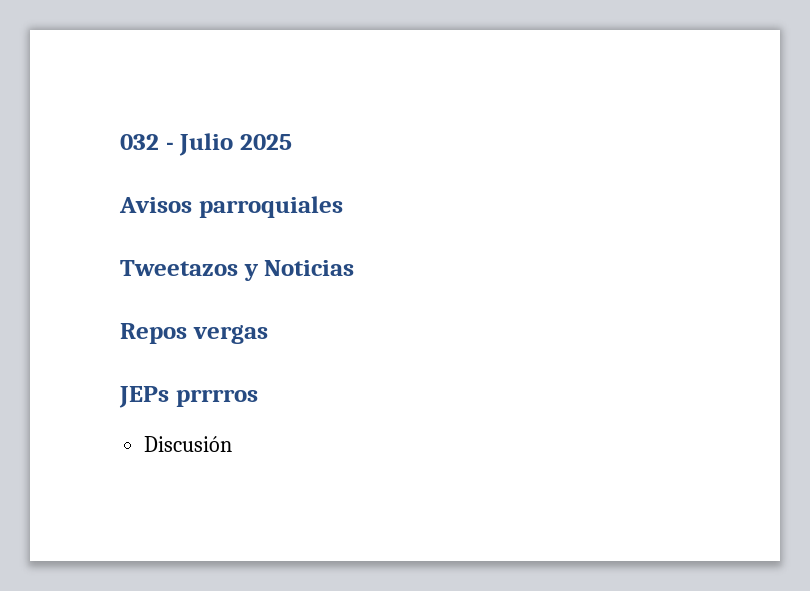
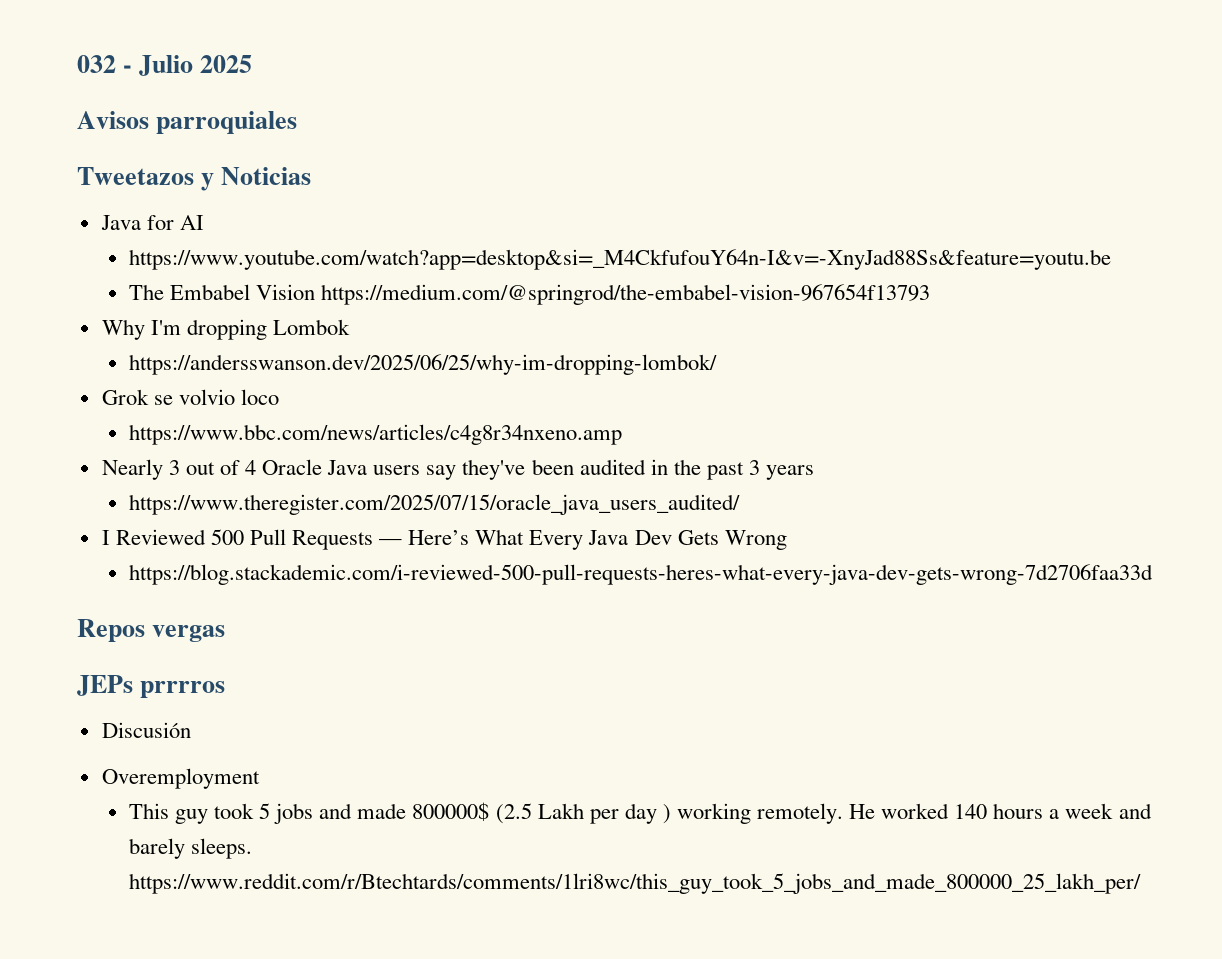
+ Java for AI
+ https://www.youtube.com/watch?app=desktop&si=_M4CkfufouY64n-I&v=-XnyJad88Ss&feature=youtu.be
+ The Embabel Vision https://medium.com/@springrod/the-embabel-vision-967654f13793
+ Why I'm dropping Lombok
+ https://andersswanson.dev/2025/06/25/why-im-dropping-lombok/
+ Grok se volvio loco
+ https://www.bbc.com/news/articles/c4g8r34nxeno.amp
+ Nearly 3 out of 4 Oracle Java users say they've been audited in the past 3 years
+ https://www.theregister.com/2025/07/15/oracle_java_users_audited/
+ I Reviewed 500 Pull Requests — Here’s What Every Java Dev Gets Wrong
+ https://blog.stackademic.com/i-reviewed-500-pull-requests-heres-what-every-java-dev-gets-wrong-7d2706faa33d
+ Overemployment
+ This guy took 5 jobs and made 800000$ (2.5 Lakh per day ) working remotely. He worked 140 hours a week and barely sleeps. https://www.reddit.com/r/Btechtards/comments/1lri8wc/this_guy_took_5_jobs_and_made_800000_25_lakh_per/

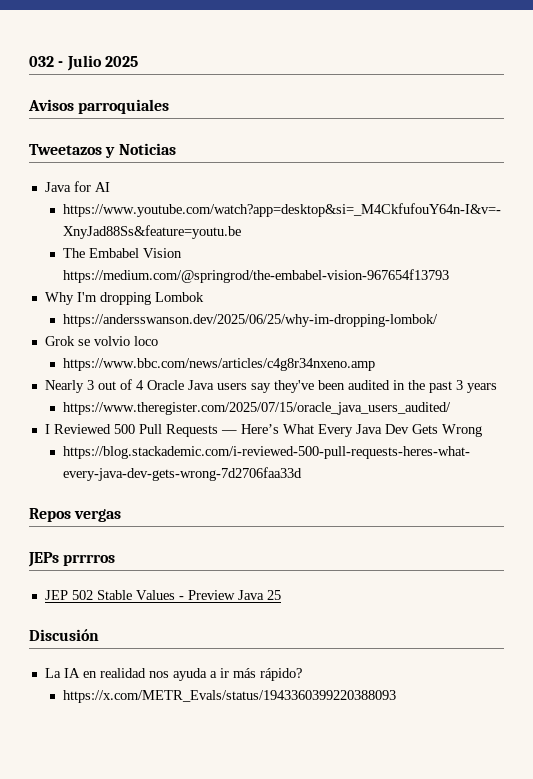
+ JEP 502 Stable Values - Preview Java 25
  Discusión
- Overemployment
- This guy took 5 jobs and made 800000$ (2.5 Lakh per day ) working remotely. He worked 140 hours a week and barely sleeps. https://www.reddit.com/r/Btechtards/comments/1lri8wc/this_guy_took_5_jobs_and_made_800000_25_lakh_per/
+ La IA en realidad nos ayuda a ir más rápido?
+ https://x.com/METR_Evals/status/1943360399220388093

